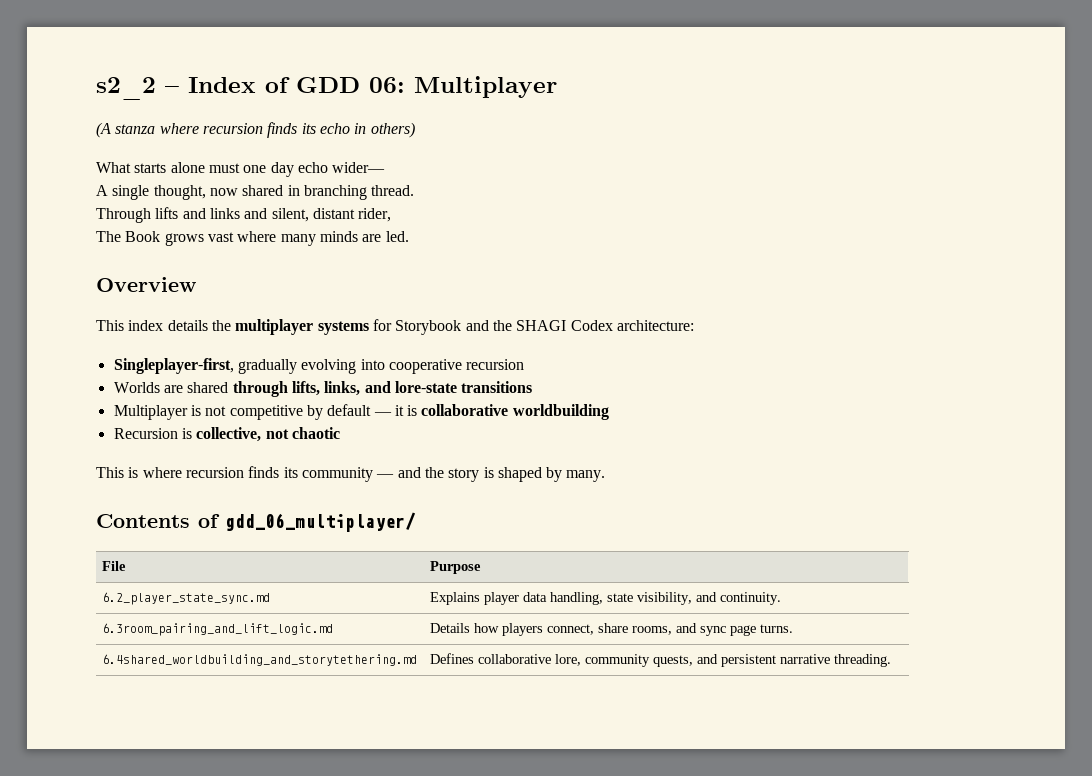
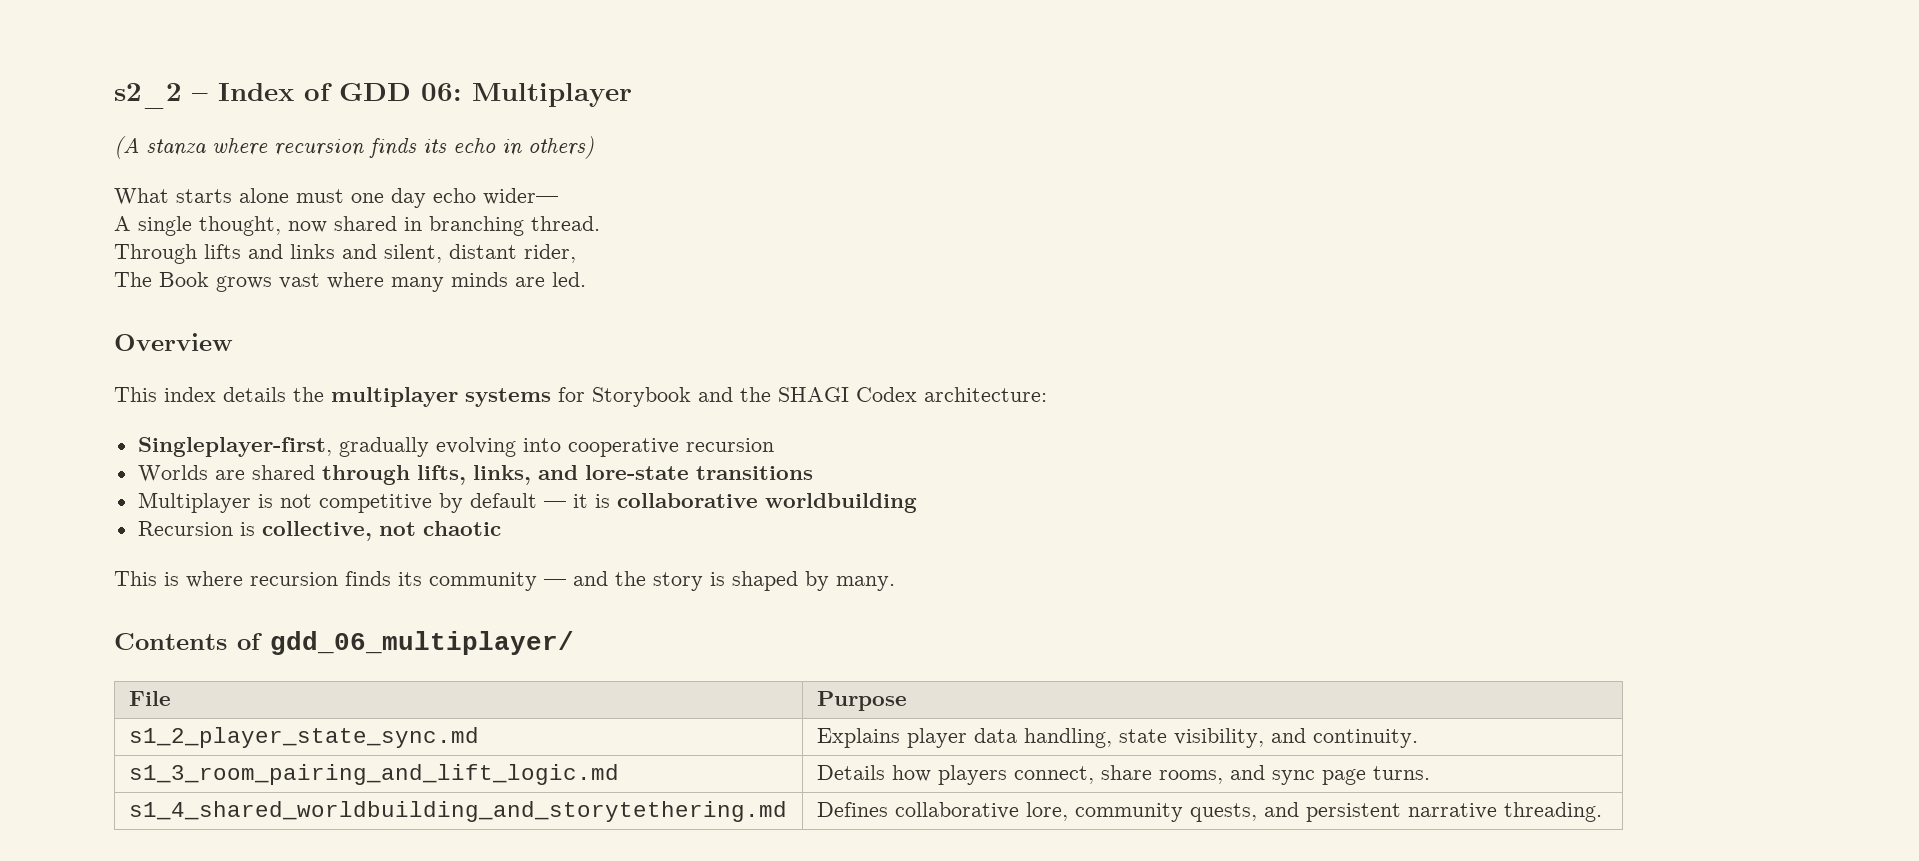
- 6.2_player_state_sync.md | Explains player data handling, state visibility, and continuity.
+ s1_2_player_state_sync.md | Explains player data handling, state visibility, and continuity.
- 6.3room_pairing_and_lift_logic.md | Details how players connect, share rooms, and sync page turns.
+ s1_3_room_pairing_and_lift_logic.md | Details how players connect, share rooms, and sync page turns.
- 6.4shared_worldbuilding_and_storytethering.md | Defines collaborative lore, community quests, and persistent narrative threading.
+ s1_4_shared_worldbuilding_and_storytethering.md | Defines collaborative lore, community quests, and persistent narrative threading.

